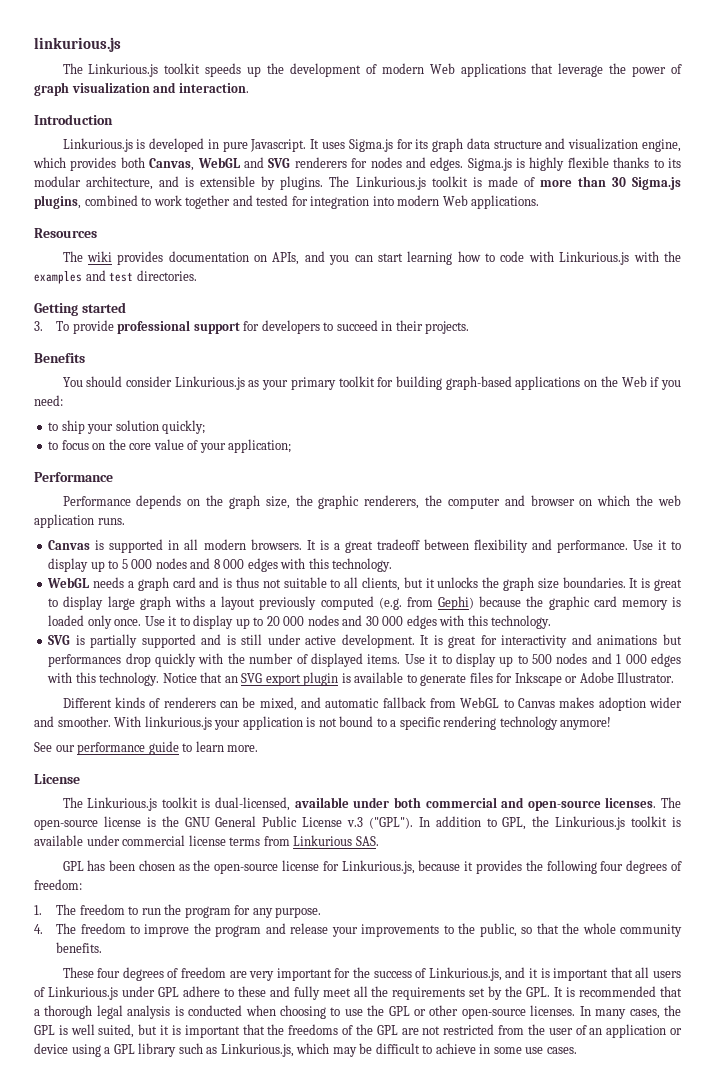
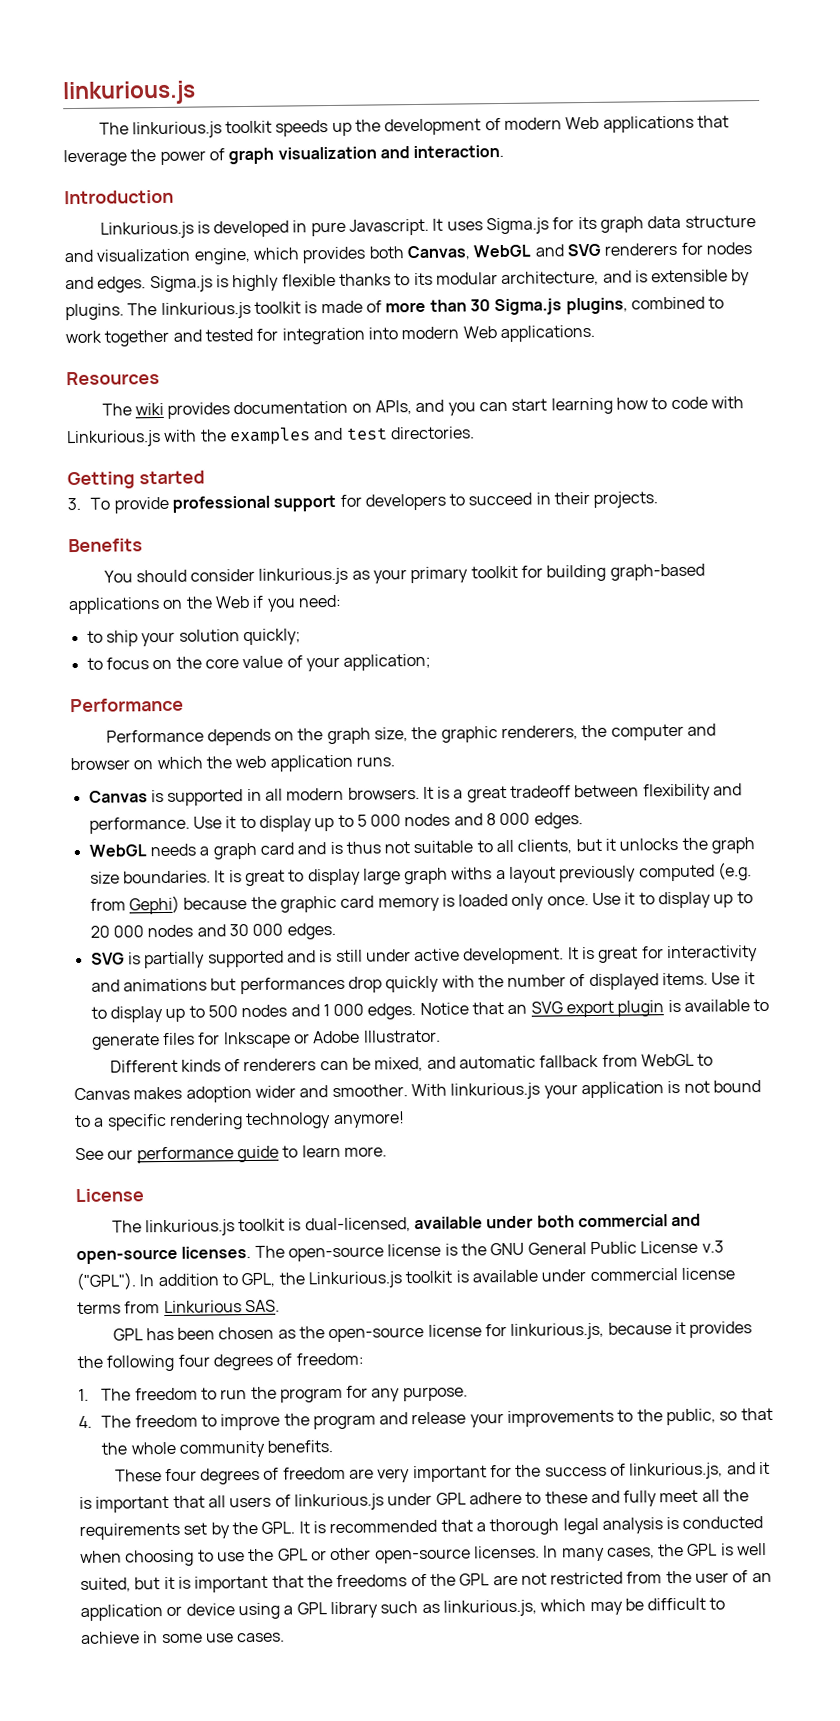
- The Linkurious.js toolkit speeds up the development of modern Web applications that leverage the power of graph visualization and interaction.
+ The linkurious.js toolkit speeds up the development of modern Web applications that leverage the power of graph visualization and interaction.
- The Linkurious.js toolkit is made of more than 30 Sigma.js plugins, combined to work together and tested for integration into modern Web applications.
+ The linkurious.js toolkit is made of more than 30 Sigma.js plugins, combined to work together and tested for integration into modern Web applications.
- You should consider Linkurious.js as your primary toolkit for building graph-based applications on the Web if you need:
+ You should consider linkurious.js as your primary toolkit for building graph-based applications on the Web if you need:
- Use it to display up to 5 000 nodes and 8 000 edges with this technology.
+ Use it to display up to 5 000 nodes and 8 000 edges.
- Use it to display up to 20 000 nodes and 30 000 edges with this technology.
+ Use it to display up to 20 000 nodes and 30 000 edges.
- Use it to display up to 500 nodes and 1 000 edges with this technology.
+ Use it to display up to 500 nodes and 1 000 edges.
- The Linkurious.js toolkit is dual-licensed, available under both commercial and open-source licenses.
+ The linkurious.js toolkit is dual-licensed, available under both commercial and open-source licenses.
- GPL has been chosen as the open-source license for Linkurious.js, because it provides the following four degrees of freedom:
+ GPL has been chosen as the open-source license for linkurious.js, because it provides the following four degrees of freedom:
- These four degrees of freedom are very important for the success of Linkurious.js, and it is important that all users of Linkurious.js under GPL adhere to these and fully meet all the requirements set by the GPL. It is recommended that a thorough legal analysis is conducted when choosing to use the GPL or other open-source licenses.
+ These four degrees of freedom are very important for the success of linkurious.js, and it is important that all users of linkurious.js under GPL adhere to these and fully meet all the requirements set by the GPL. It is recommended that a thorough legal analysis is conducted when choosing to use the GPL or other open-source licenses.
- In many cases, the GPL is well suited, but it is important that the freedoms of the GPL are not restricted from the user of an application or device using a GPL library such as Linkurious.js, which may be difficult to achieve in some use cases.
+ In many cases, the GPL is well suited, but it is important that the freedoms of the GPL are not restricted from the user of an application or device using a GPL library such as linkurious.js, which may be difficult to achieve in some use cases.

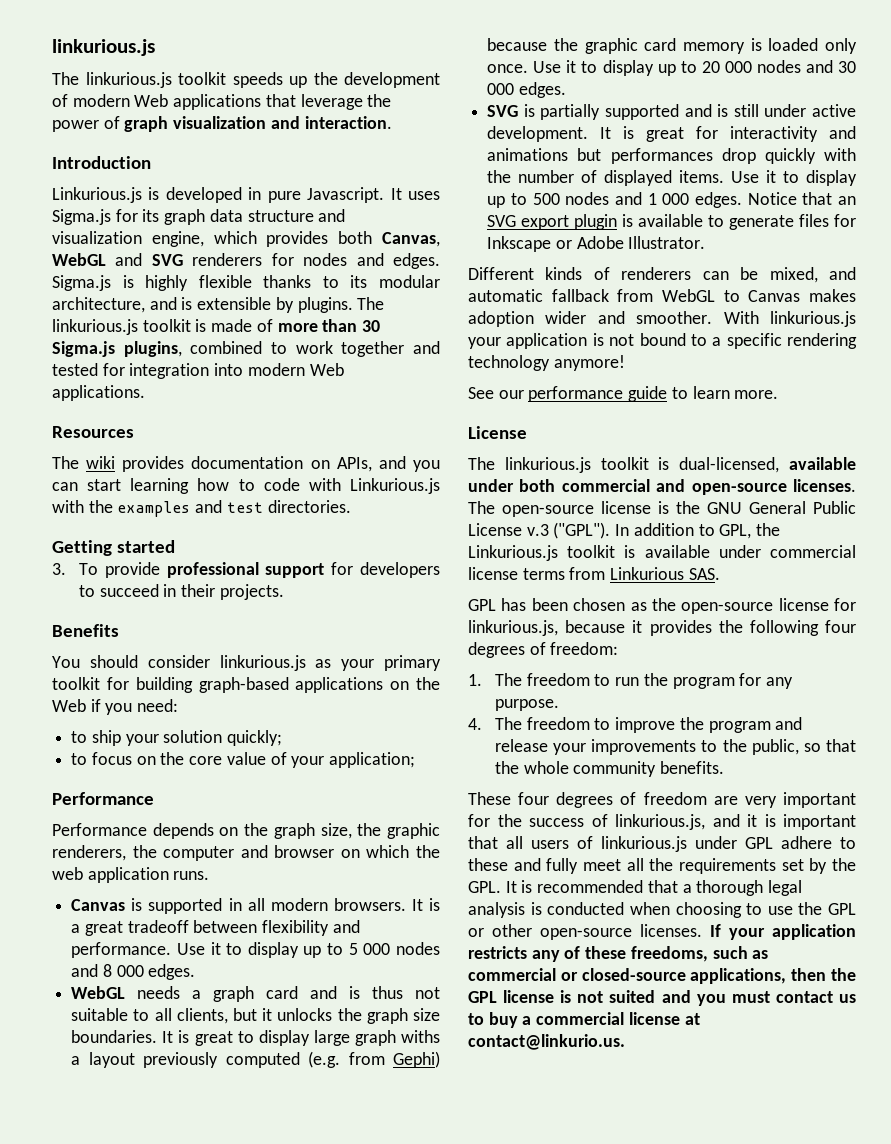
- In many cases, the GPL is well suited, but it is important that the freedoms of the GPL are not restricted from the user of an application or device using a GPL library such as linkurious.js, which may be difficult to achieve in some use cases.
+ If your application restricts any of these freedoms, such as commercial or closed-source applications, then the GPL license is not suited and you must contact us to buy a commercial license at contact@linkurio.us.

